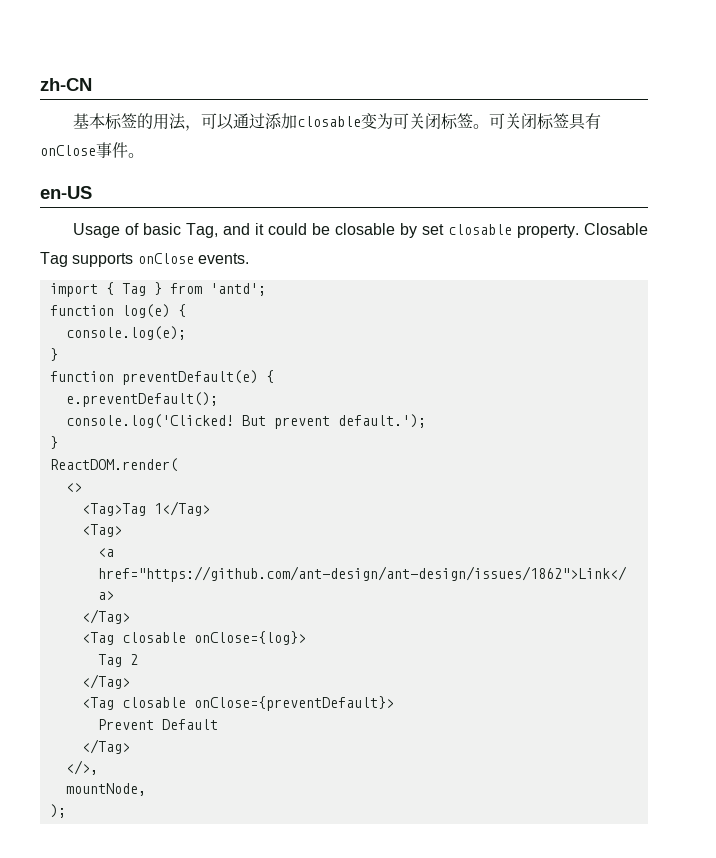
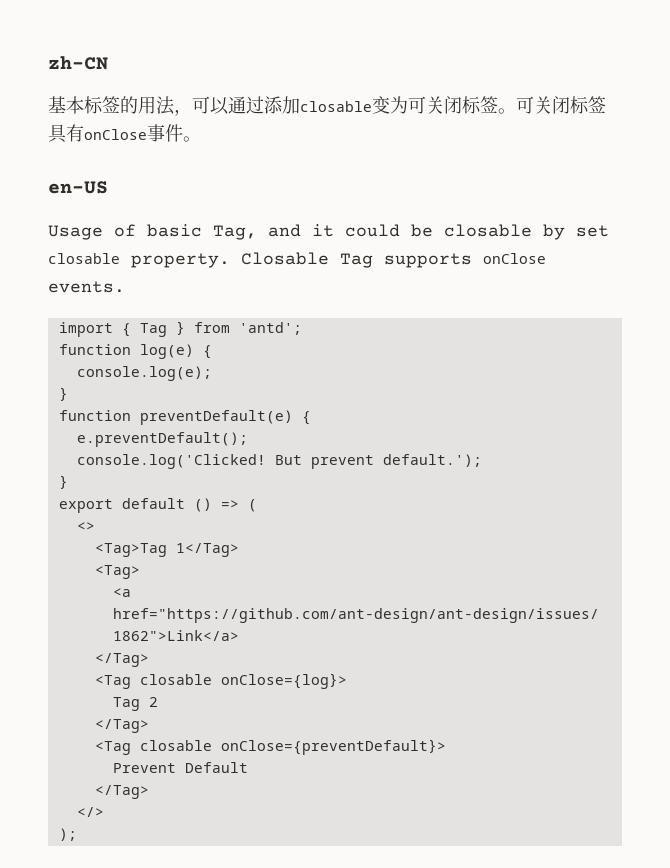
- ReactDOM.render(
+ export default () => (
- </>,
- mountNode,
+ </>

